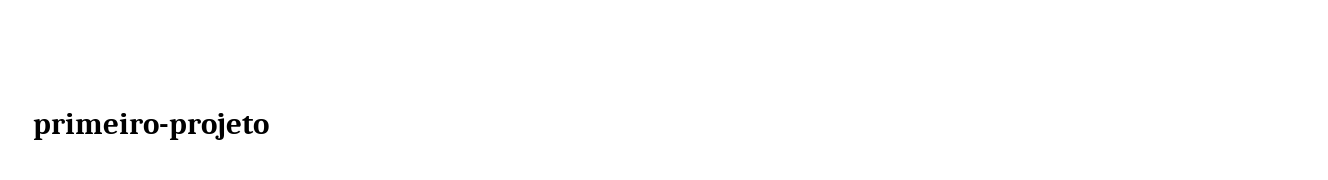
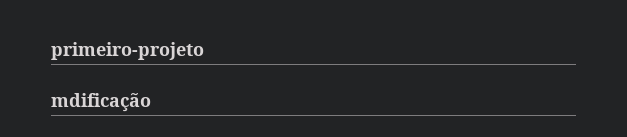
+ mdificação

